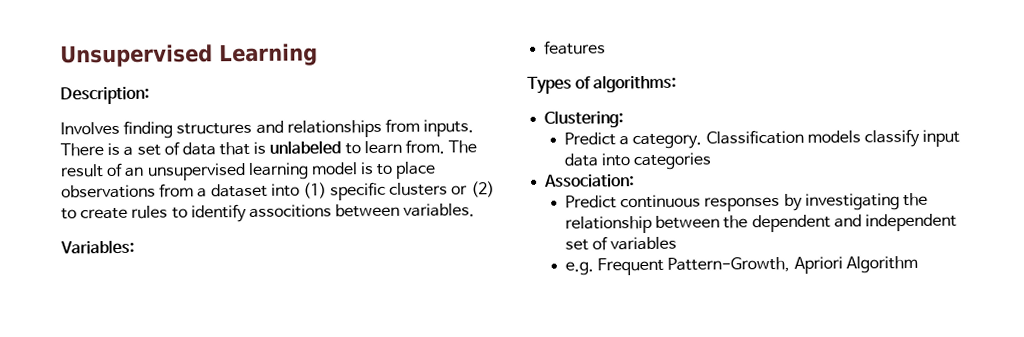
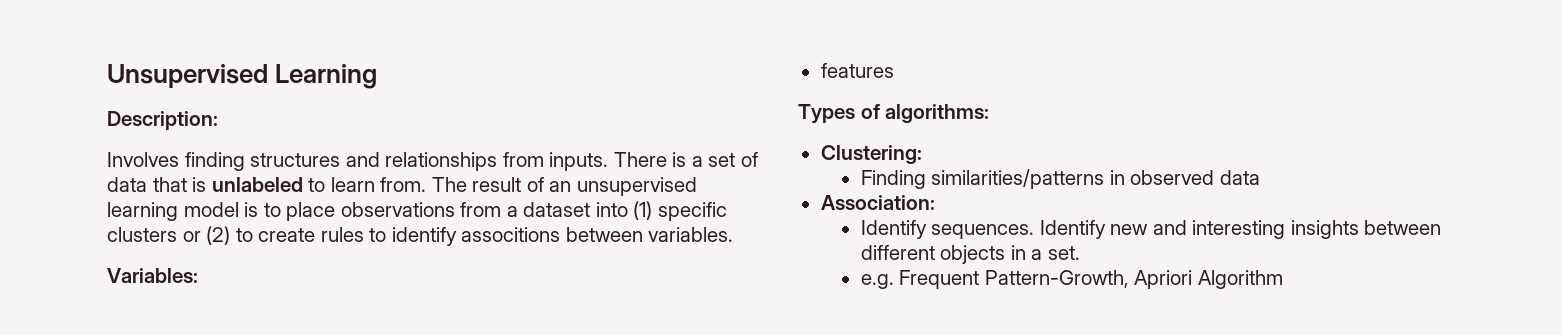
- Predict a category. Classification models classify input data into categories
+ Finding similarities/patterns in observed data
- Predict continuous responses by investigating the relationship between the dependent and independent set of variables
+ Identify sequences. Identify new and interesting insights between different objects in a set.

